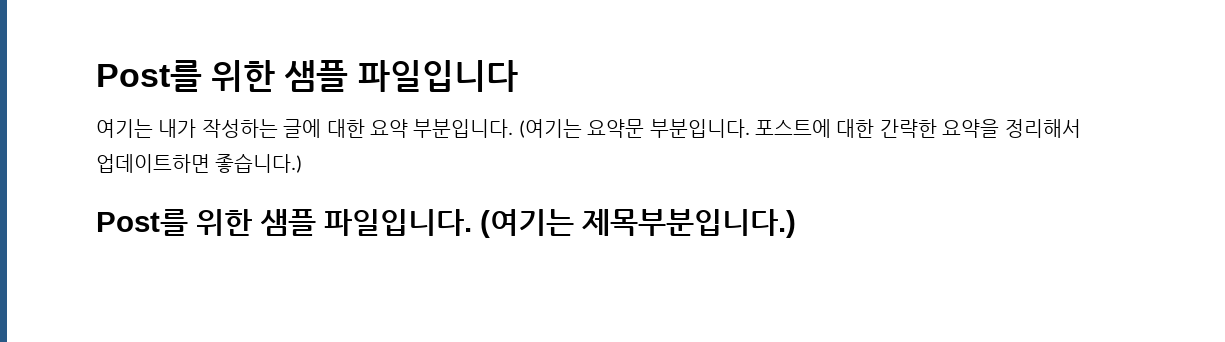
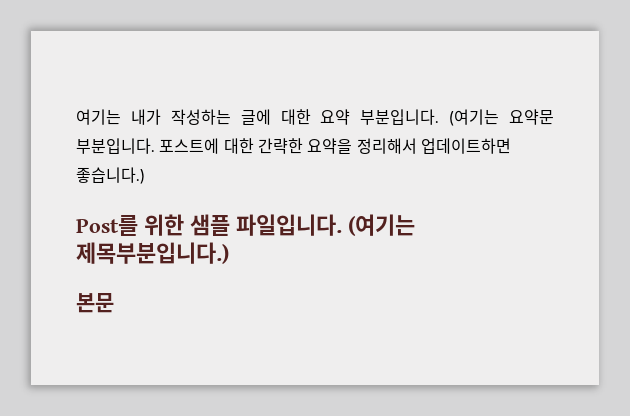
- Post를 위한 샘플 파일입니다
+ 본문

